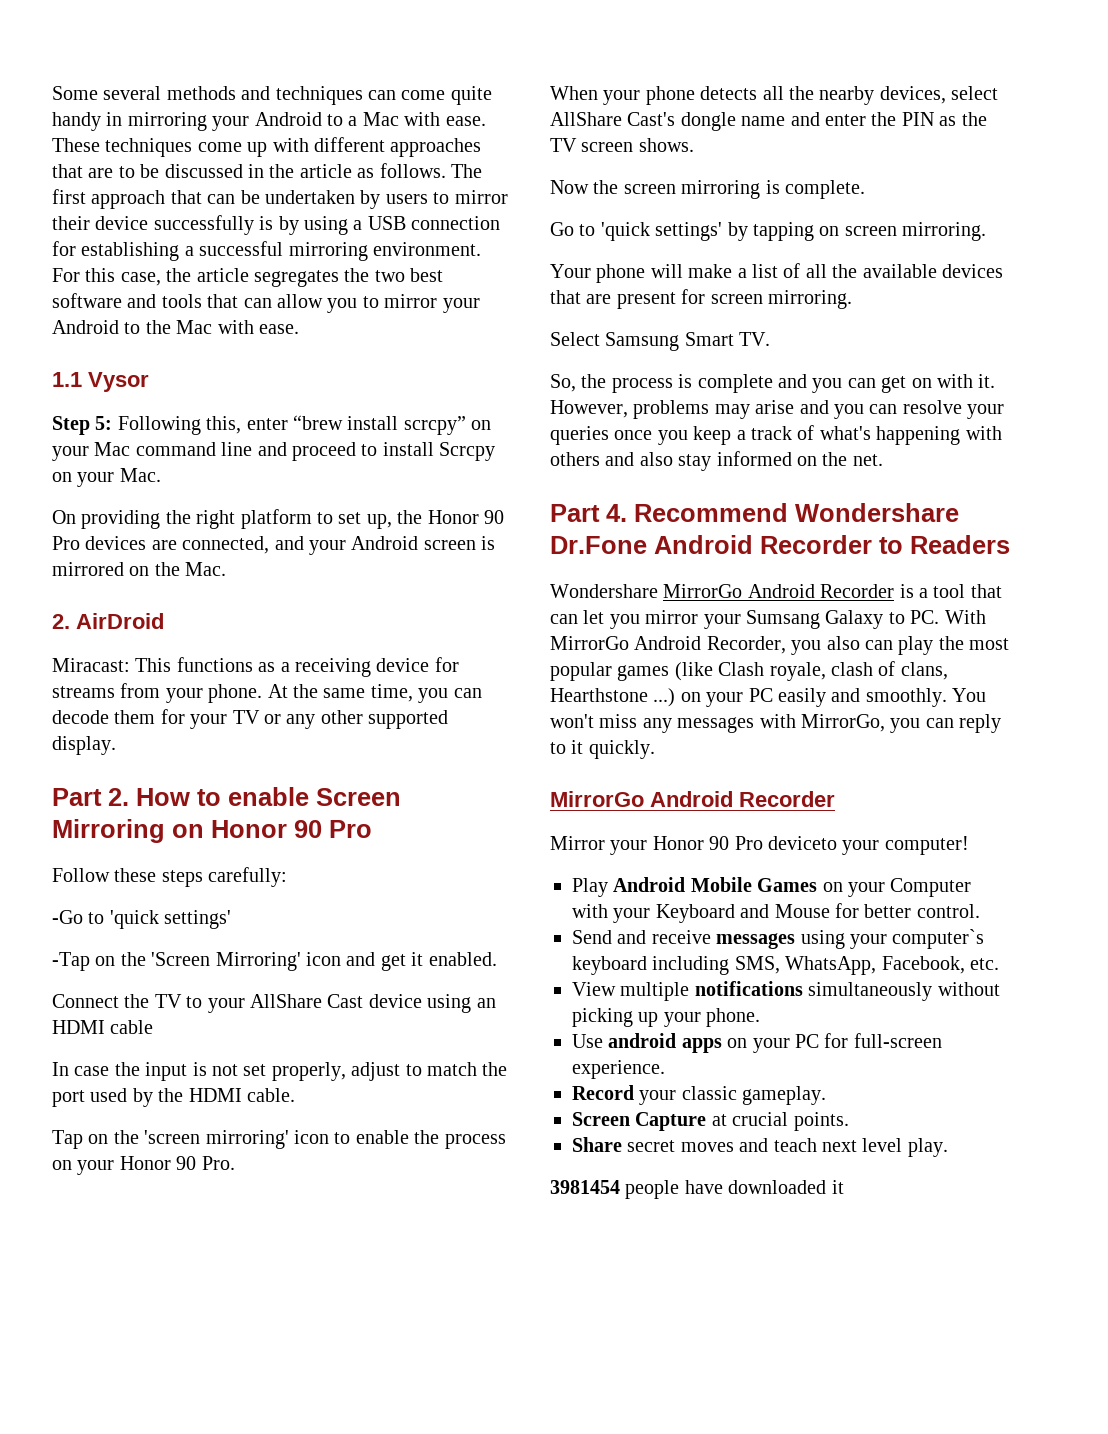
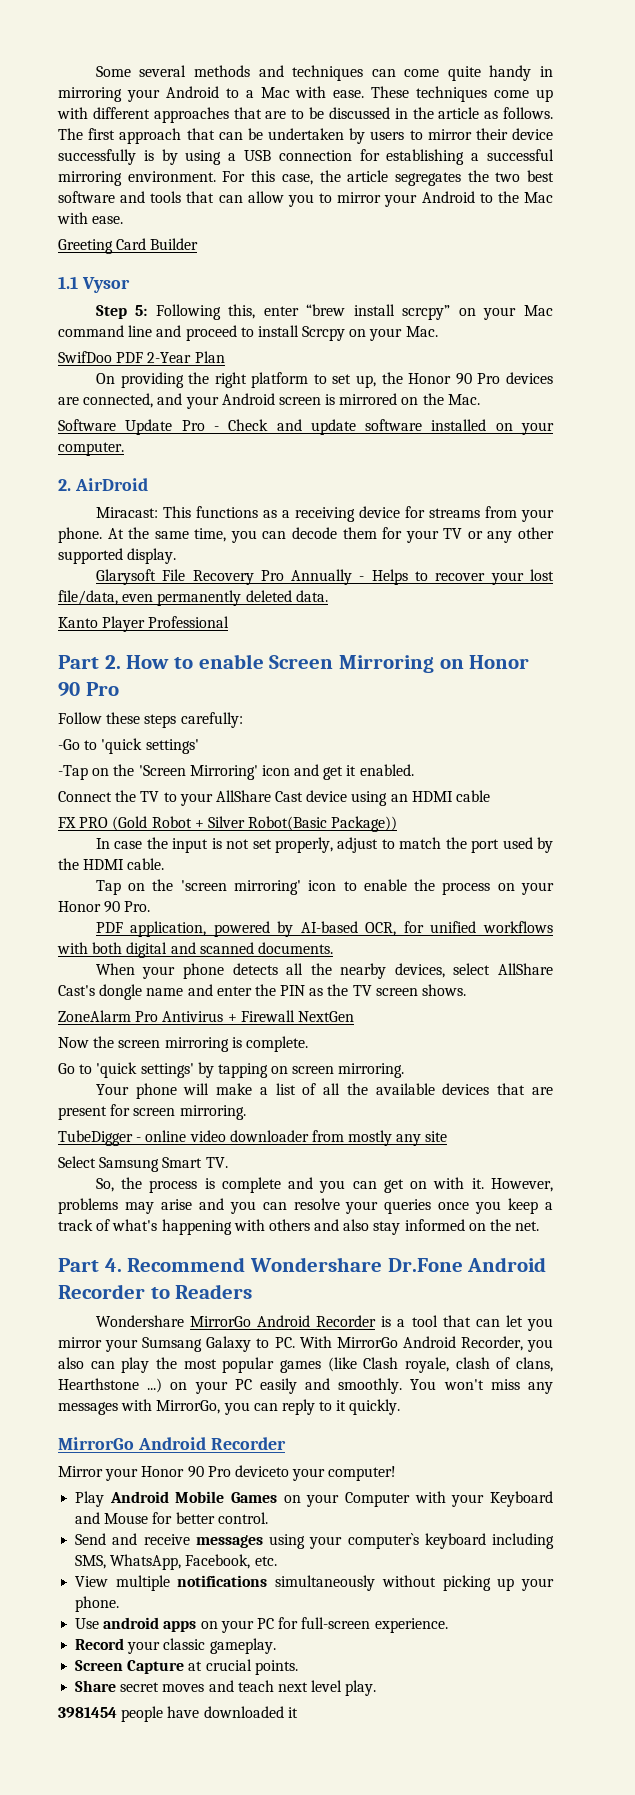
+ Greeting Card Builder
+ SwifDoo PDF 2-Year Plan
+ Software Update Pro - Check and update software installed on your computer.
+ Glarysoft File Recovery Pro Annually - Helps to recover your lost file/data, even permanently deleted data.
+ Kanto Player Professional
+ FX PRO (Gold Robot + Silver Robot(Basic Package))
+ PDF application, powered by AI-based OCR, for unified workflows with both digital and scanned documents.
+ ZoneAlarm Pro Antivirus + Firewall NextGen
+ TubeDigger - online video downloader from mostly any site

